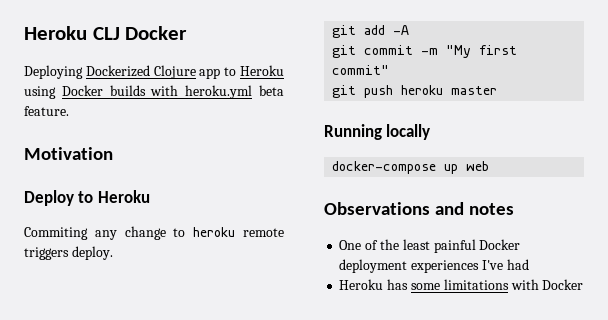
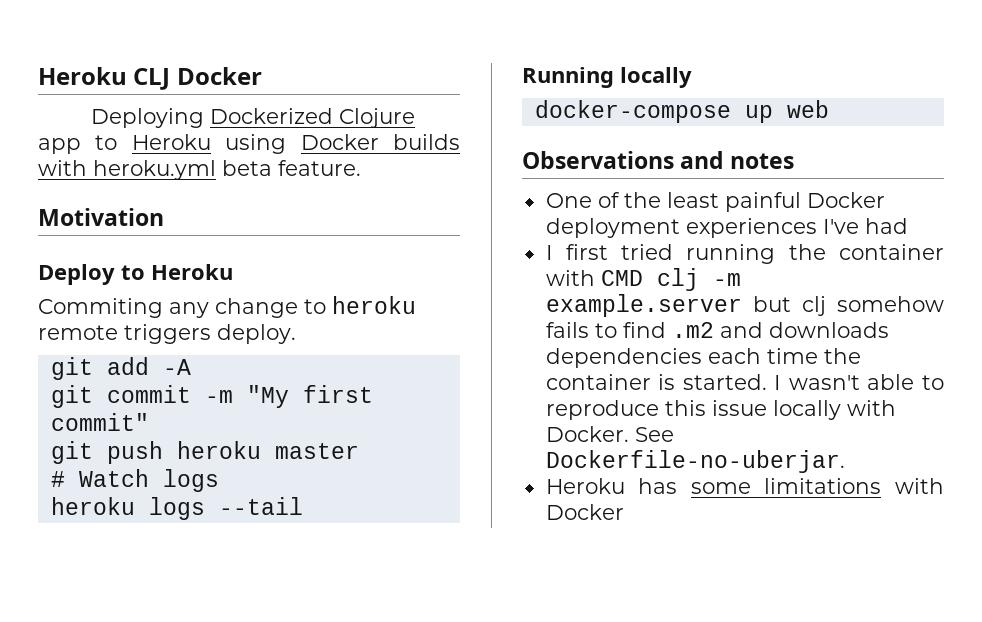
+ # Watch logs
+ heroku logs --tail
+ I first tried running the container with CMD clj -m example.server but clj somehow fails to find .m2 and downloads dependencies each time the container is started. I wasn't able to reproduce this issue locally with Docker. See Dockerfile-no-uberjar.

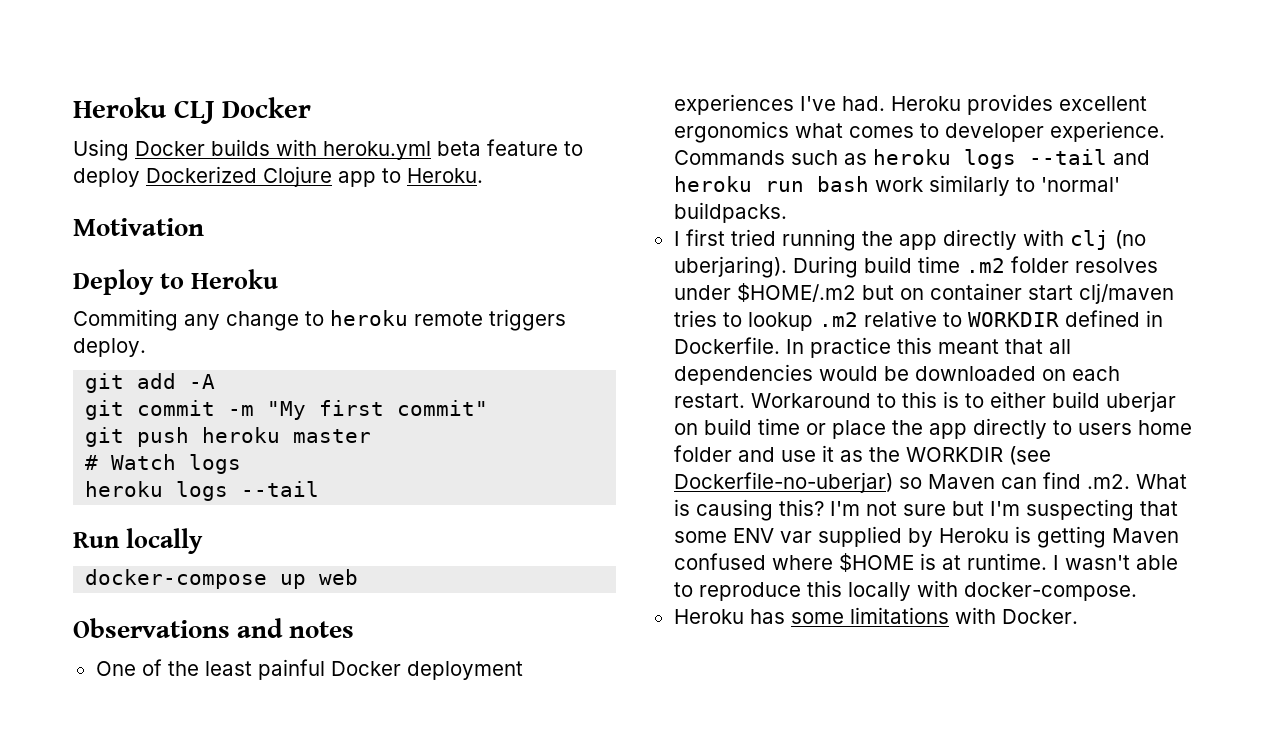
- Deploying Dockerized Clojure app to Heroku using Docker builds with heroku.yml beta feature.
+ Using Docker builds with heroku.yml beta feature to deploy Dockerized Clojure app to Heroku.
- Running locally
+ Run locally
- One of the least painful Docker deployment experiences I've had
+ One of the least painful Docker deployment experiences I've had. Heroku provides excellent ergonomics what comes to developer experience. Commands such as heroku logs --tail and heroku run bash work similarly to 'normal' buildpacks.
- I first tried running the container with CMD clj -m example.server but clj somehow fails to find .m2 and downloads dependencies each time the container is started.
+ I first tried running the app directly with clj (no uberjaring). During build time .m2 folder resolves under $HOME/.m2 but on container start clj/maven tries to lookup .m2 relative to WORKDIR defined in Dockerfile. In practice this meant that all dependencies would be downloaded on each restart. Workaround to this is to either build uberjar on build time or place the app directly to users home folder and use it as the WORKDIR (see Dockerfile-no-uberjar) so Maven can find .m2. What is causing this? I'm not sure but I'm suspecting that some ENV var supplied by Heroku is getting Maven confused where $HOME is at runtime.
- I wasn't able to reproduce this issue locally with Docker. See Dockerfile-no-uberjar.
+ I wasn't able to reproduce this locally with docker-compose.
- Heroku has some limitations with Docker
+ Heroku has some limitations with Docker.

